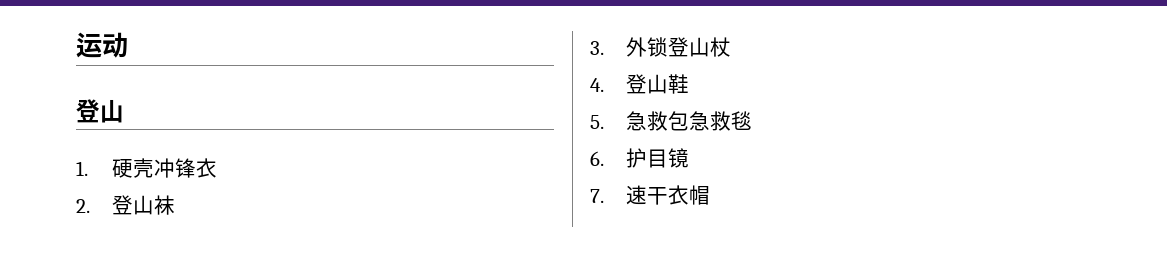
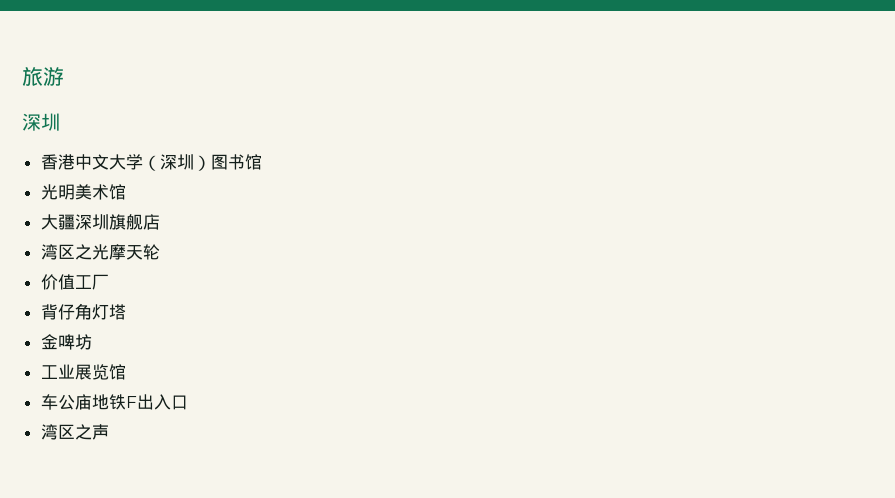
- 运动
- 登山
- 1.硬壳冲锋衣
- 2.登山袜
- 3.外锁登山杖
- 4.登山鞋
- 5.急救包急救毯
- 6.护目镜
- 7.速干衣帽
+ 旅游
+ 深圳
+ 香港中文大学（深圳）图书馆
+ 光明美术馆
+ 大疆深圳旗舰店
+ 湾区之光摩天轮
+ 价值工厂
+ 背仔角灯塔
+ 金啤坊
+ 工业展览馆
+ 车公庙地铁F出入口
+ 湾区之声

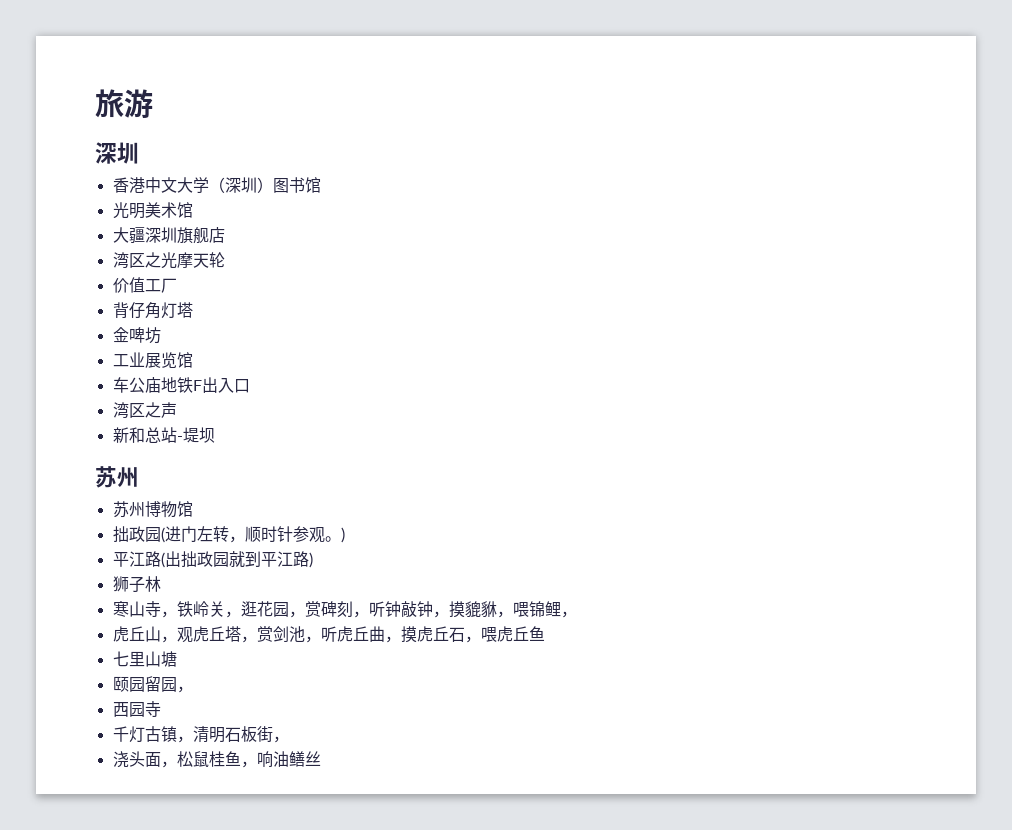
+ 新和总站-堤坝
+ 苏州
+ 苏州博物馆
+ 拙政园(进门左转，顺时针参观。)
+ 平江路(出拙政园就到平江路)
+ 狮子林
+ 寒山寺，铁岭关，逛花园，赏碑刻，听钟敲钟，摸貔貅，喂锦鲤，
+ 虎丘山，观虎丘塔，赏剑池，听虎丘曲，摸虎丘石，喂虎丘鱼
+ 七里山塘
+ 颐园留园，
+ 西园寺
+ 千灯古镇，清明石板街，
+ 浇头面，松鼠桂鱼，响油鳝丝

